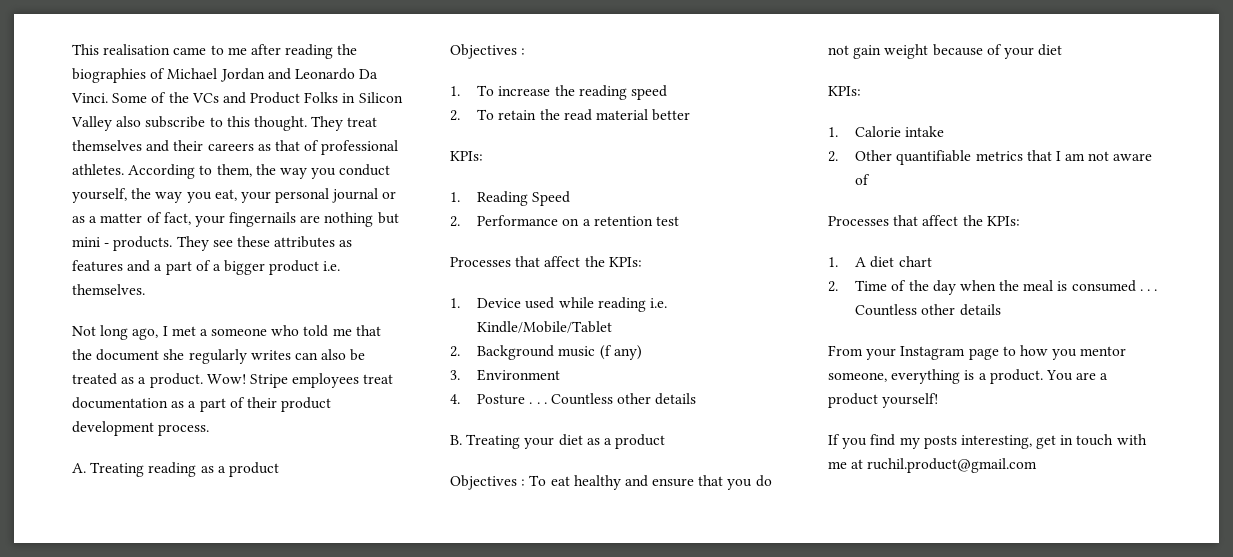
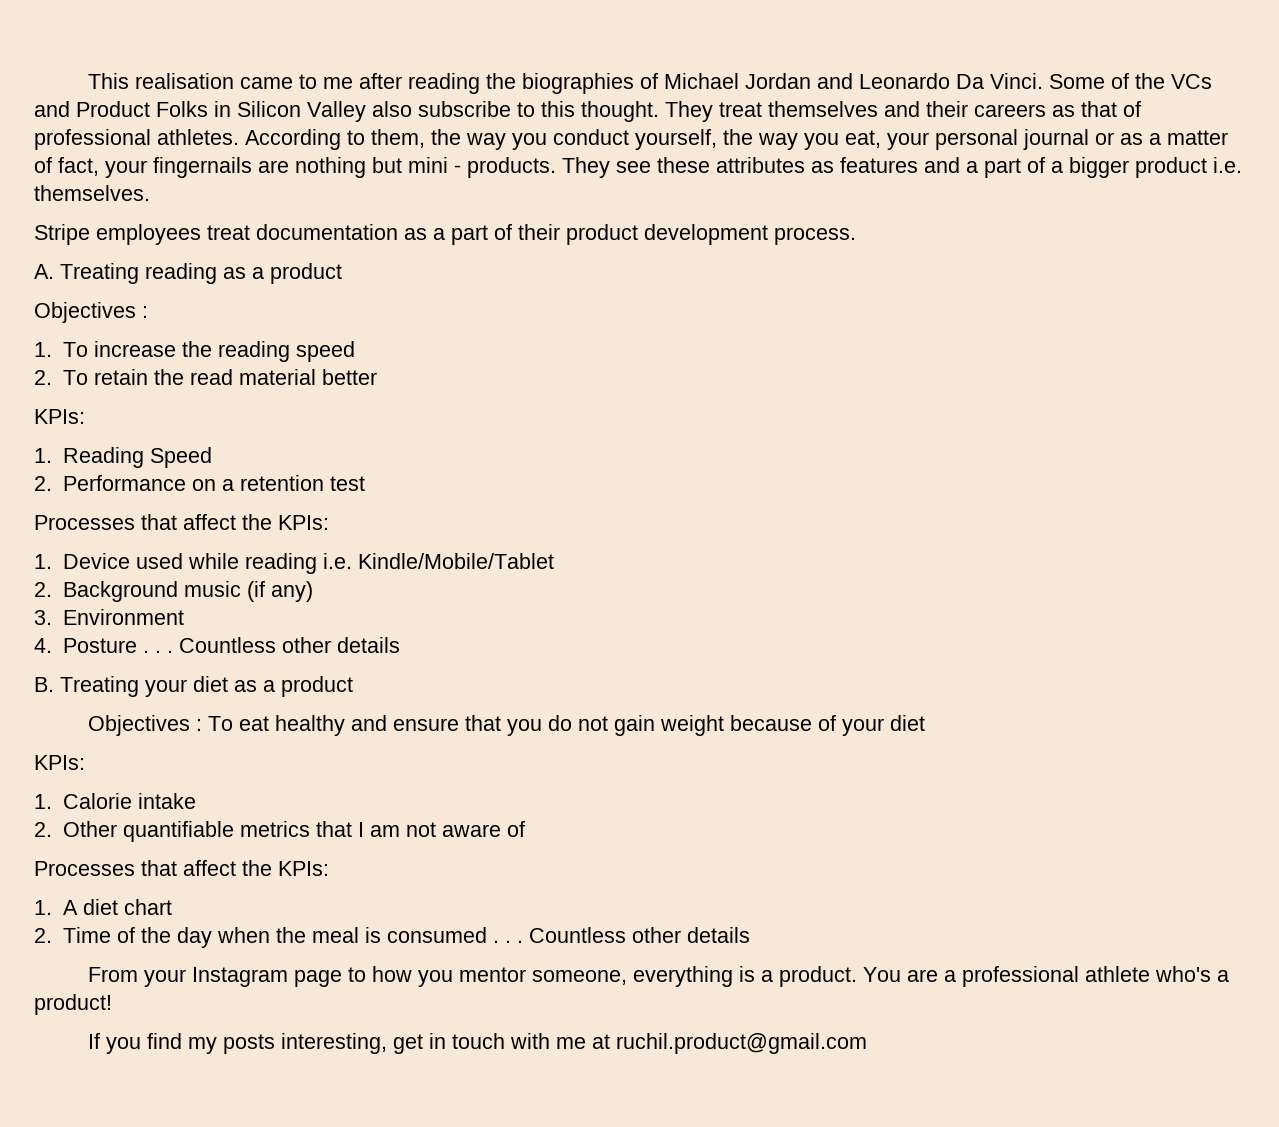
- Not long ago, I met a someone who told me that the document she regularly writes can also be treated as a product. Wow!
- 2. Background music (f any)
+ 2. Background music (if any)
- You are a product yourself!
+ You are a professional athlete who's a product!

